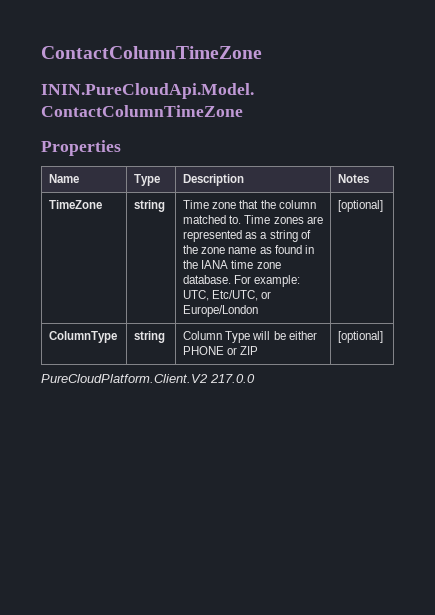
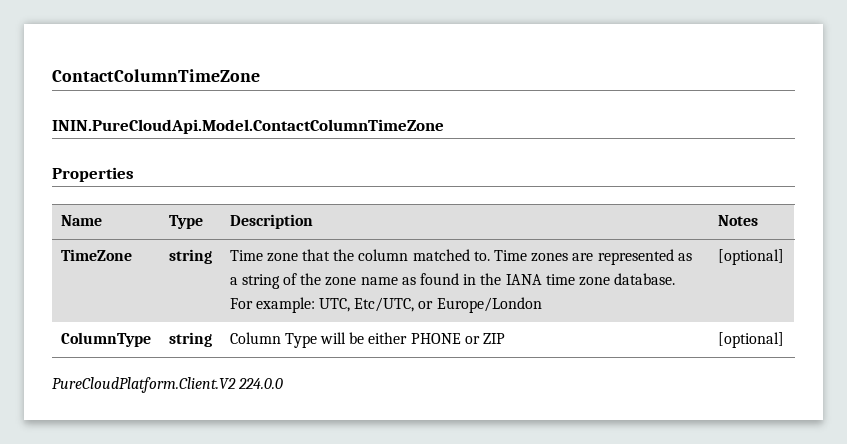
- PureCloudPlatform.Client.V2 217.0.0
+ PureCloudPlatform.Client.V2 224.0.0

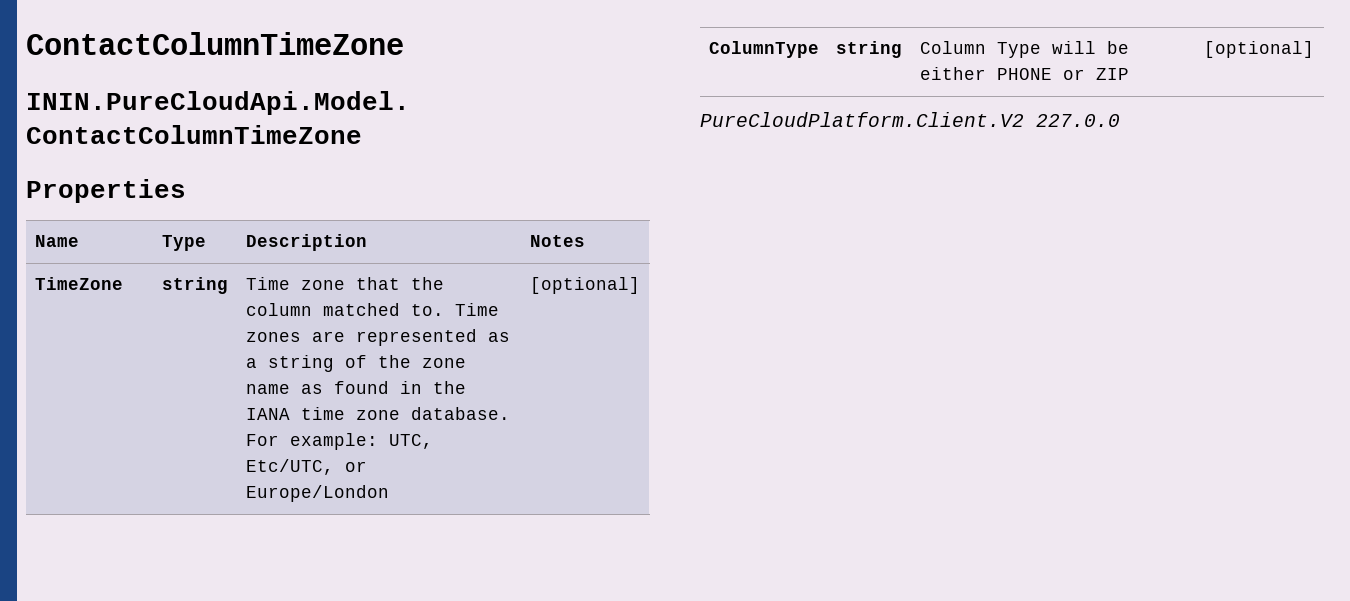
- PureCloudPlatform.Client.V2 224.0.0
+ PureCloudPlatform.Client.V2 227.0.0

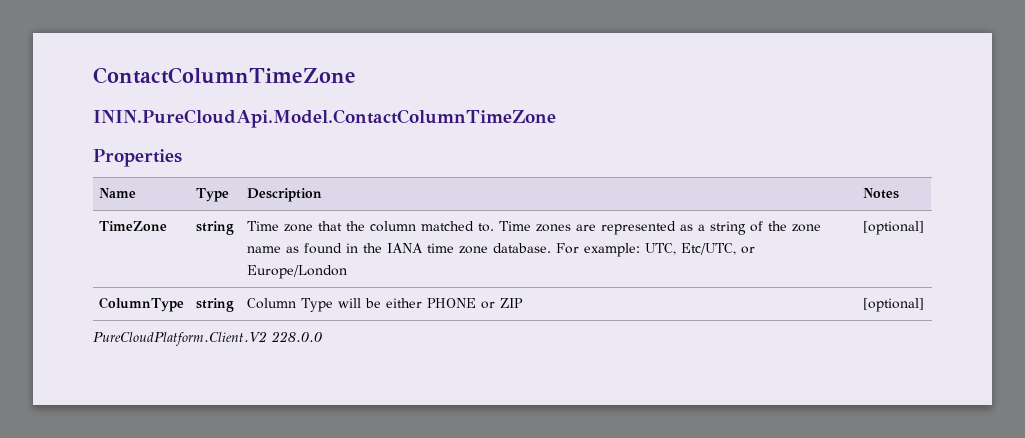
- PureCloudPlatform.Client.V2 227.0.0
+ PureCloudPlatform.Client.V2 228.0.0

